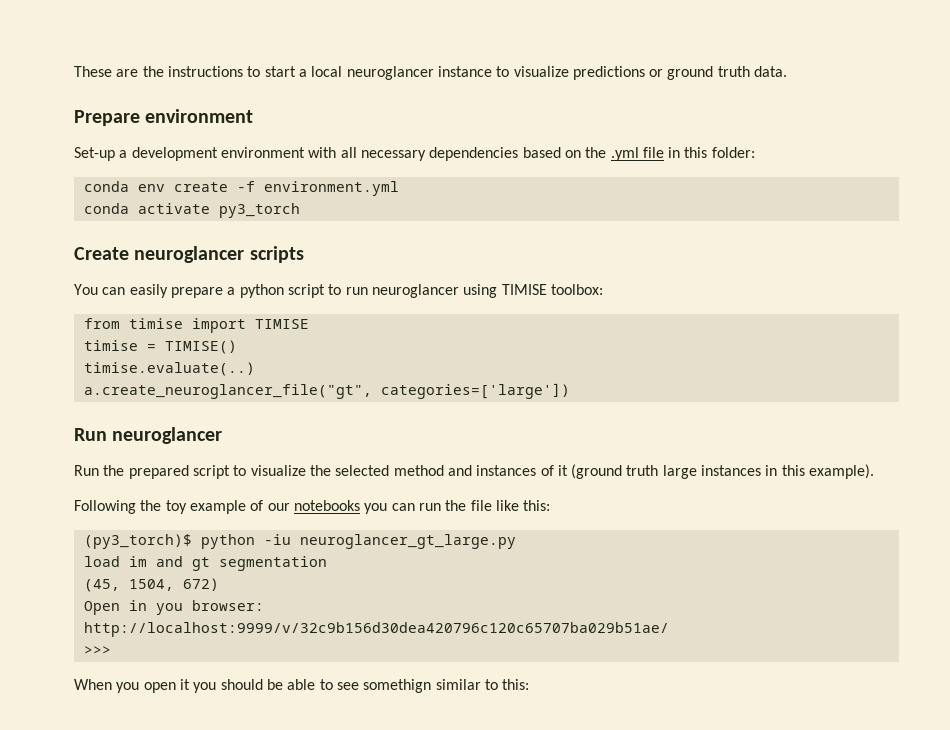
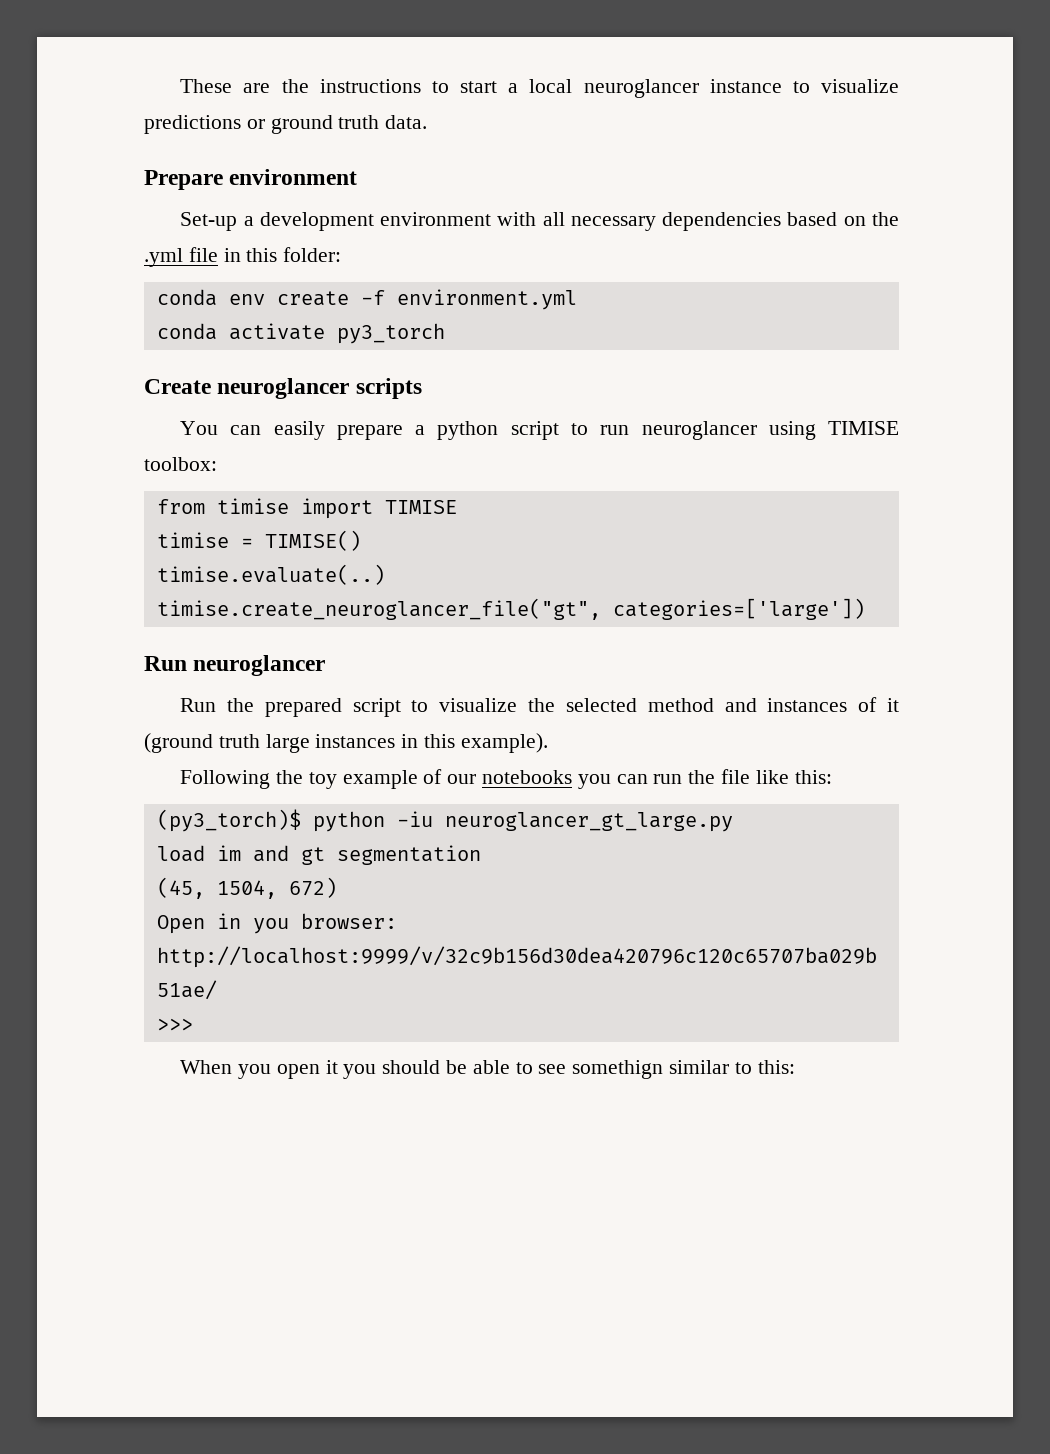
- a.create_neuroglancer_file("gt", categories=['large'])
+ timise.create_neuroglancer_file("gt", categories=['large'])

